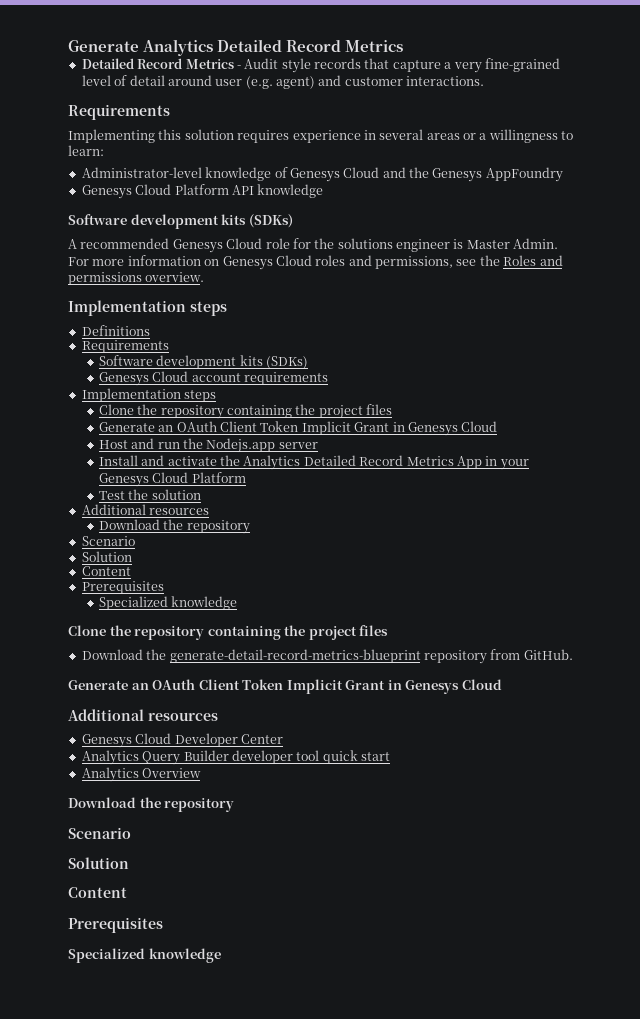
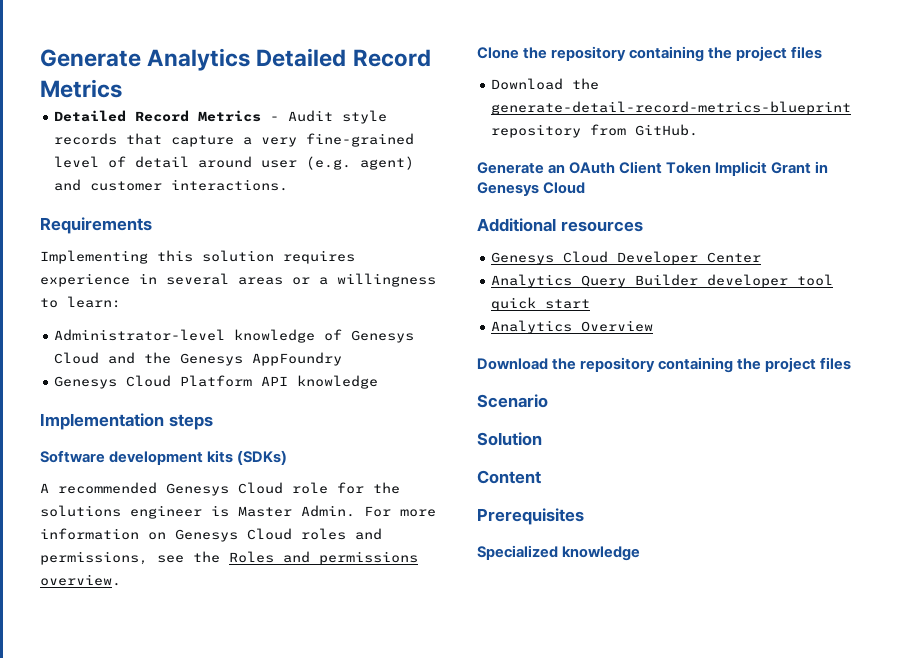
+ Implementation steps
  For more information on Genesys Cloud roles and permissions, see the Roles and permissions overview.
- Implementation steps
- Definitions
- Requirements
- Software development kits (SDKs)
- Genesys Cloud account requirements
- Implementation steps
- Clone the repository containing the project files
- Generate an OAuth Client Token Implicit Grant in Genesys Cloud
- Host and run the Nodejs.app server
- Install and activate the Analytics Detailed Record Metrics App in your Genesys Cloud Platform
- Test the solution
- Additional resources
- Download the repository
- Scenario
- Solution
- Content
- Prerequisites
- Specialized knowledge
  Analytics Overview
- Download the repository
+ Download the repository containing the project files

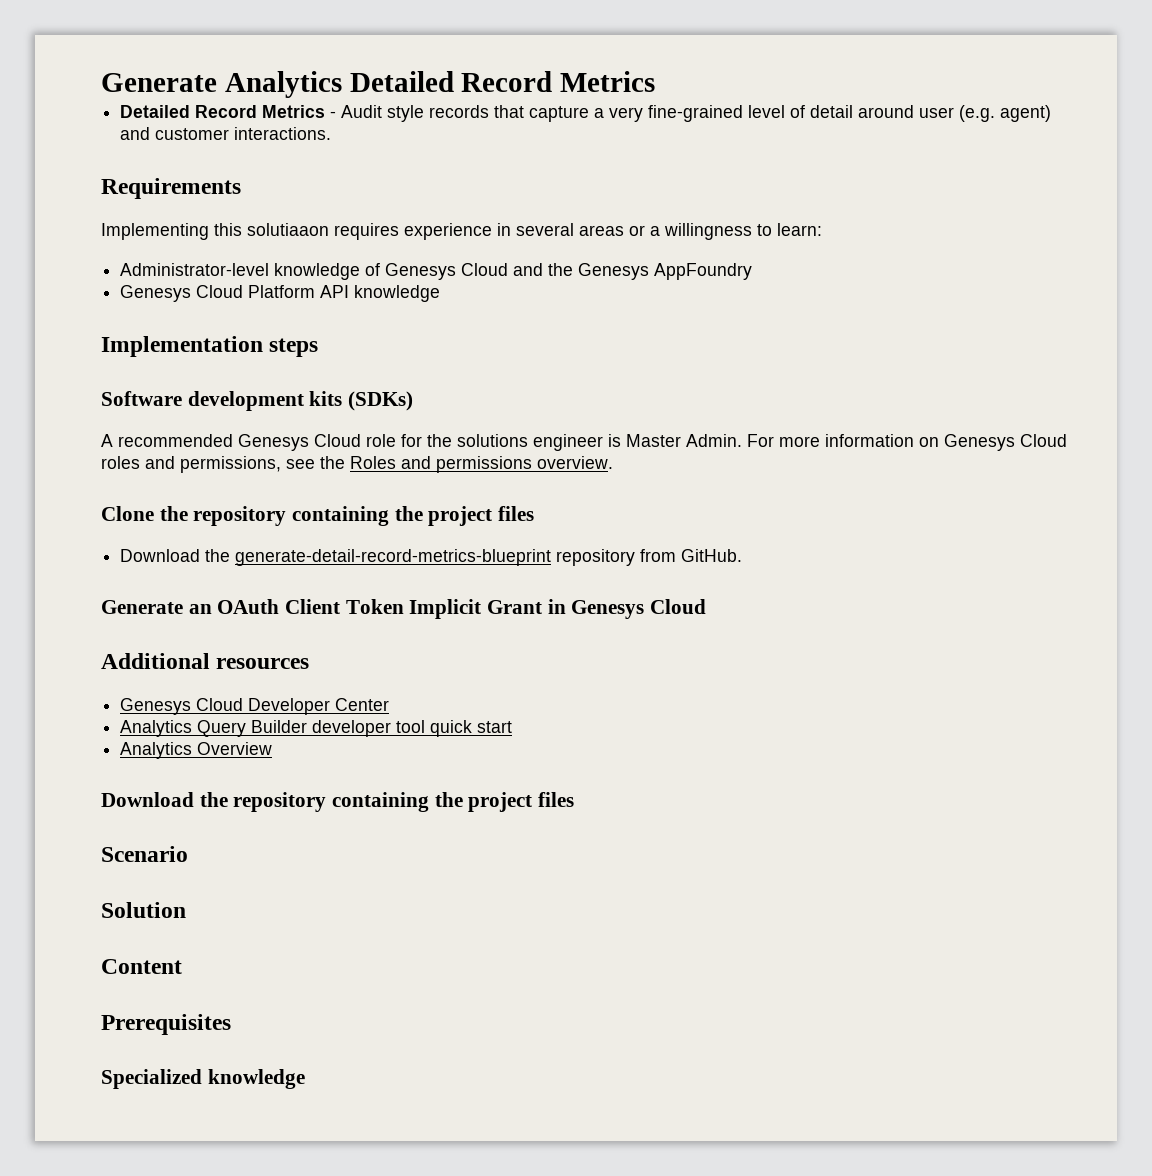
- Implementing this solution requires experience in several areas or a willingness to learn:
+ Implementing this solutiaaon requires experience in several areas or a willingness to learn:

